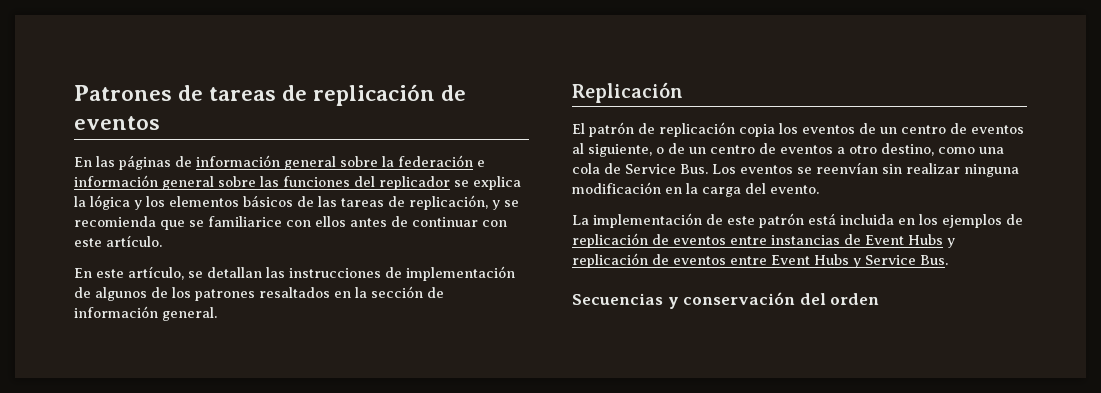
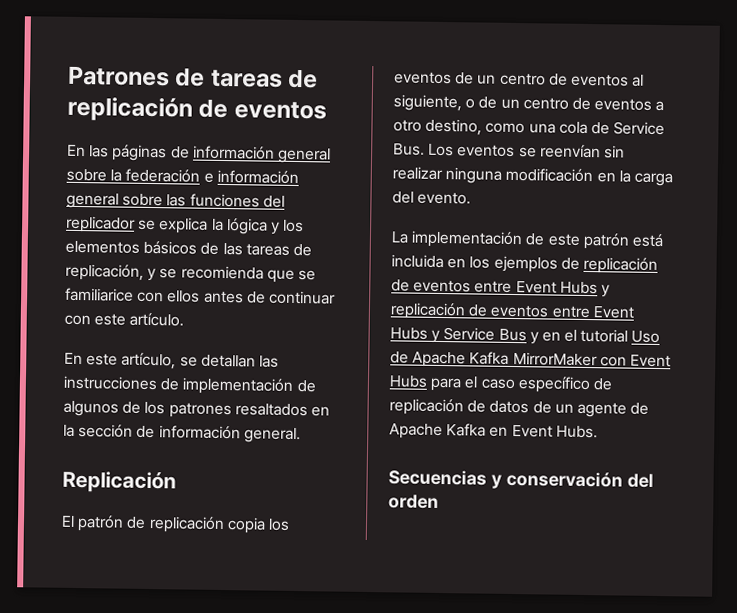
- La implementación de este patrón está incluida en los ejemplos de replicación de eventos entre instancias de Event Hubs y replicación de eventos entre Event Hubs y Service Bus.
+ La implementación de este patrón está incluida en los ejemplos de replicación de eventos entre Event Hubs y replicación de eventos entre Event Hubs y Service Bus y en el tutorial Uso de Apache Kafka MirrorMaker con Event Hubs para el caso específico de replicación de datos de un agente de Apache Kafka en Event Hubs.

